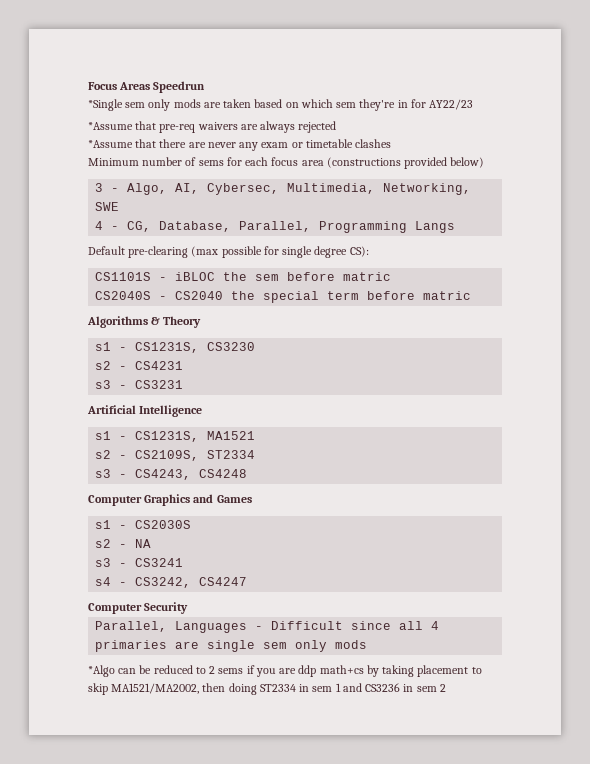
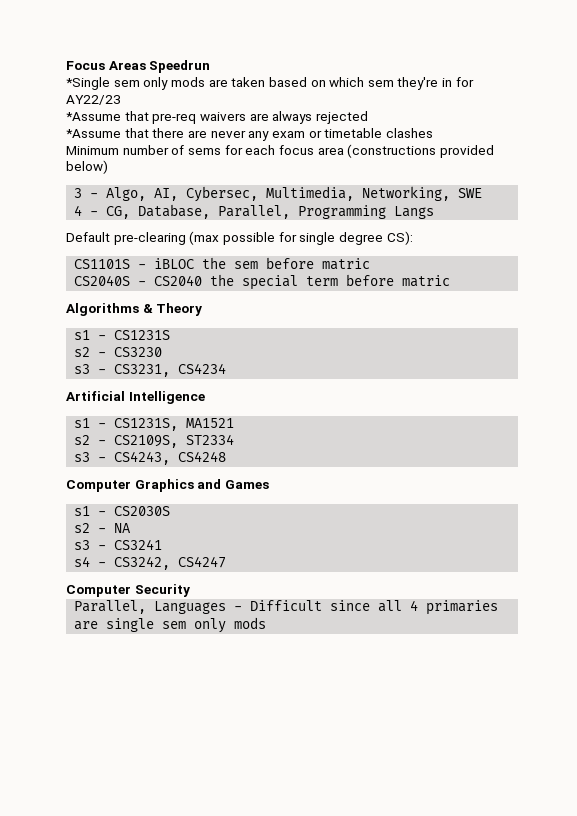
- s1 - CS1231S, CS3230
- s2 - CS4231
- s3 - CS3231
+ s1 - CS1231S
+ s2 - CS3230
+ s3 - CS3231, CS4234
- *Algo can be reduced to 2 sems if you are ddp math+cs by taking placement to skip MA1521/MA2002, then doing ST2334 in sem 1 and CS3236 in sem 2

